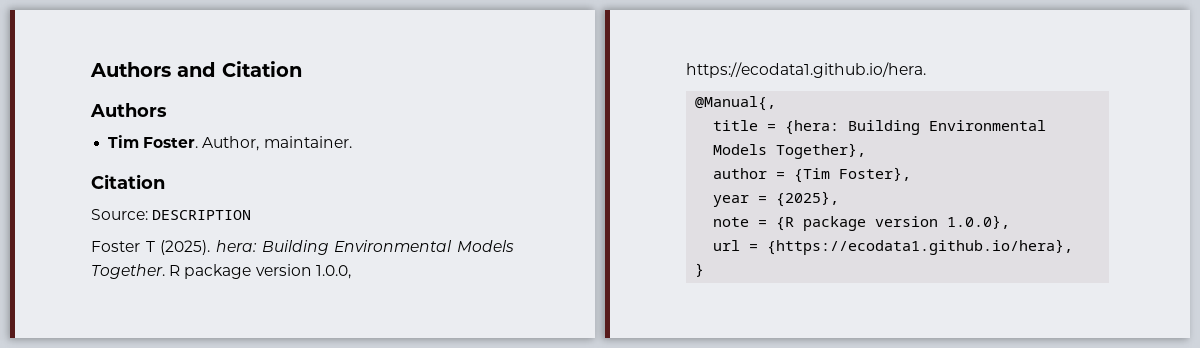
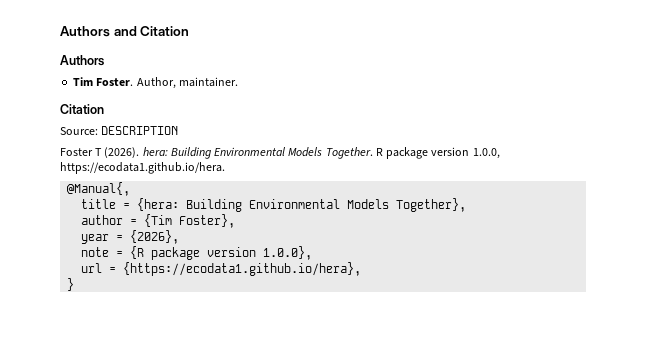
- Foster T (2025). hera: Building Environmental Models Together.
+ Foster T (2026). hera: Building Environmental Models Together.
- year = {2025},
+ year = {2026},

